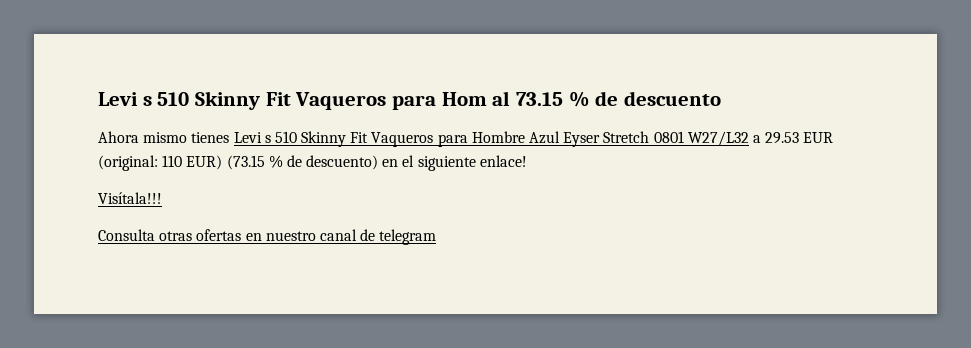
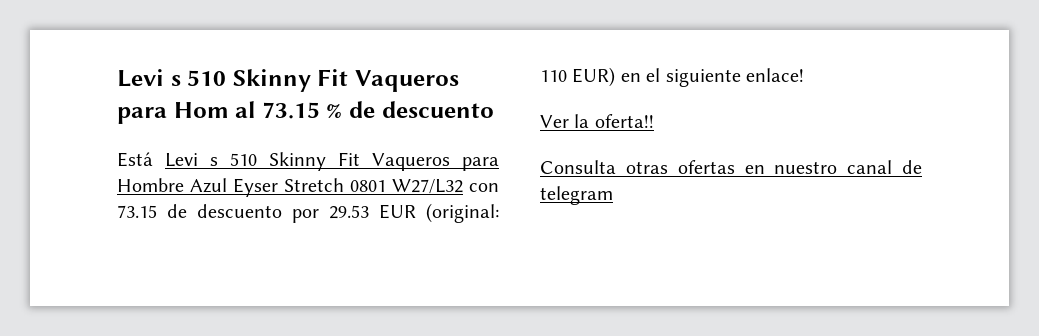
- Ahora mismo tienes Levi s 510 Skinny Fit Vaqueros para Hombre Azul Eyser Stretch 0801 W27/L32 a 29.53 EUR (original: 110 EUR) (73.15 % de descuento) en el siguiente enlace!
+ Está Levi s 510 Skinny Fit Vaqueros para Hombre Azul Eyser Stretch 0801 W27/L32 con 73.15 de descuento por 29.53 EUR (original: 110 EUR) en el siguiente enlace!
- Visítala!!!
+ Ver la oferta!!

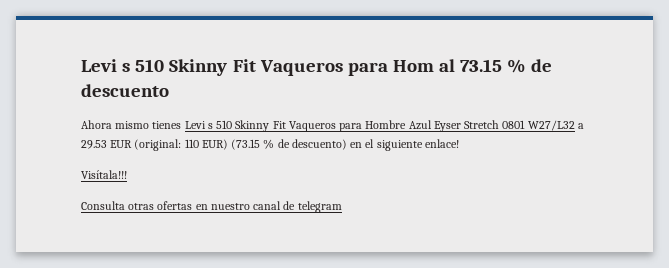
- Está Levi s 510 Skinny Fit Vaqueros para Hombre Azul Eyser Stretch 0801 W27/L32 con 73.15 de descuento por 29.53 EUR (original: 110 EUR) en el siguiente enlace!
+ Ahora mismo tienes Levi s 510 Skinny Fit Vaqueros para Hombre Azul Eyser Stretch 0801 W27/L32 a 29.53 EUR (original: 110 EUR) (73.15 % de descuento) en el siguiente enlace!
- Ver la oferta!!
+ Visítala!!!

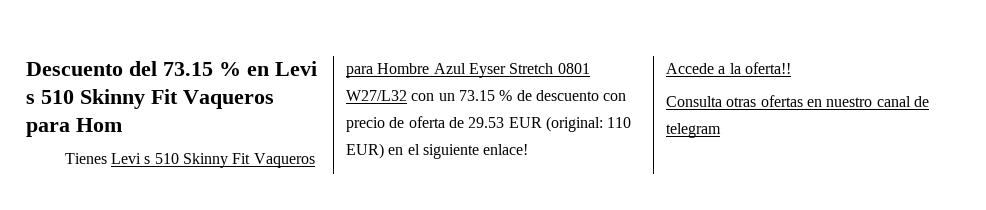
- Levi s 510 Skinny Fit Vaqueros para Hom al 73.15 % de descuento
- Ahora mismo tienes Levi s 510 Skinny Fit Vaqueros para Hombre Azul Eyser Stretch 0801 W27/L32 a 29.53 EUR (original: 110 EUR) (73.15 % de descuento) en el siguiente enlace!
+ Descuento del 73.15 % en Levi s 510 Skinny Fit Vaqueros para Hom
+ Tienes Levi s 510 Skinny Fit Vaqueros para Hombre Azul Eyser Stretch 0801 W27/L32 con un 73.15 % de descuento con precio de oferta de 29.53 EUR (original: 110 EUR) en el siguiente enlace!
- Visítala!!!
+ Accede a la oferta!!

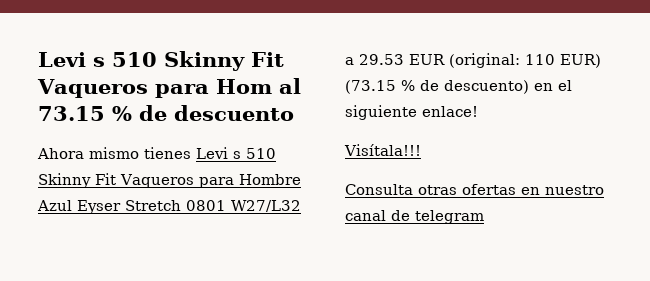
- Descuento del 73.15 % en Levi s 510 Skinny Fit Vaqueros para Hom
- Tienes Levi s 510 Skinny Fit Vaqueros para Hombre Azul Eyser Stretch 0801 W27/L32 con un 73.15 % de descuento con precio de oferta de 29.53 EUR (original: 110 EUR) en el siguiente enlace!
+ Levi s 510 Skinny Fit Vaqueros para Hom al 73.15 % de descuento
+ Ahora mismo tienes Levi s 510 Skinny Fit Vaqueros para Hombre Azul Eyser Stretch 0801 W27/L32 a 29.53 EUR (original: 110 EUR) (73.15 % de descuento) en el siguiente enlace!
- Accede a la oferta!!
+ Visítala!!!

